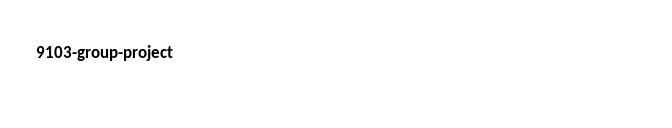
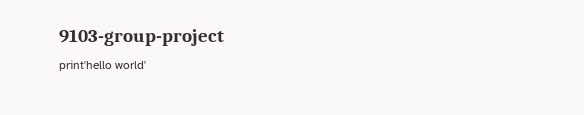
+ print'hello world'

